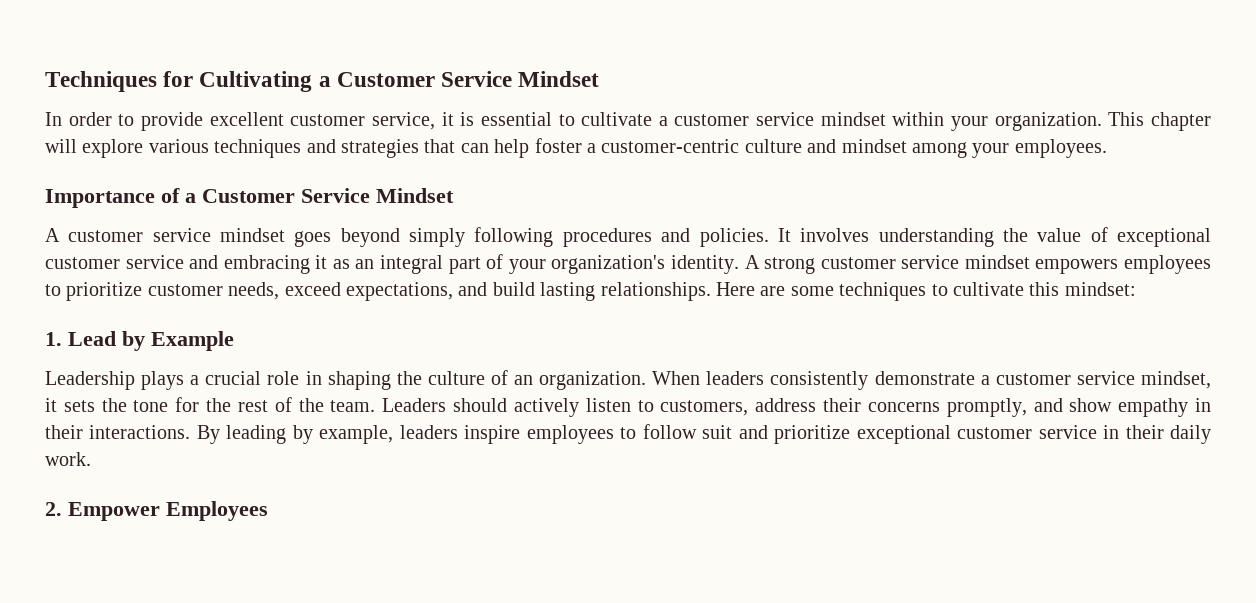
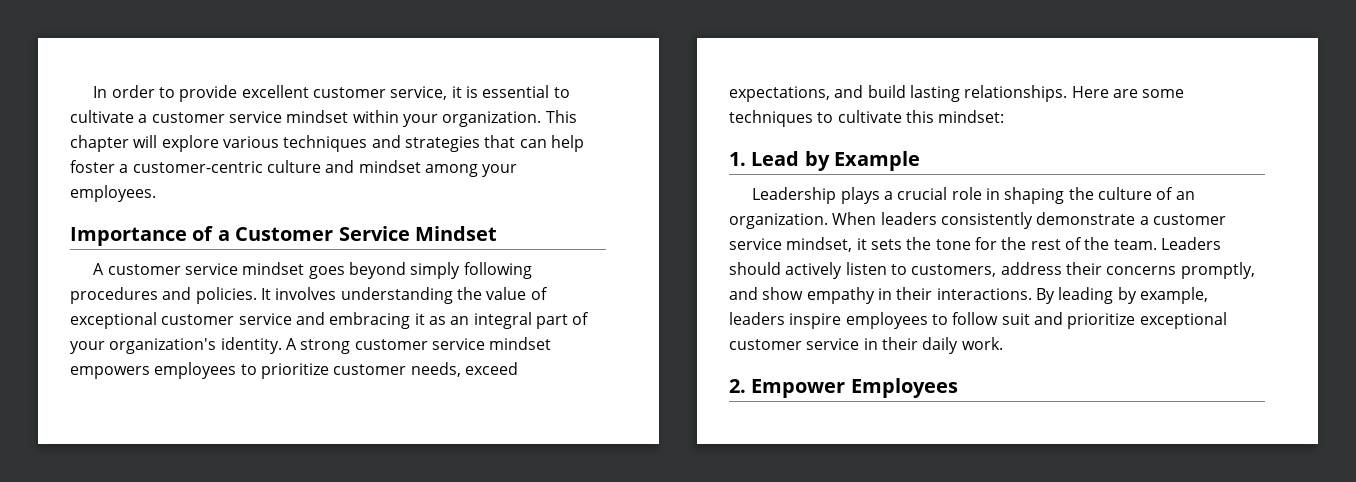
- Techniques for Cultivating a Customer Service Mindset

